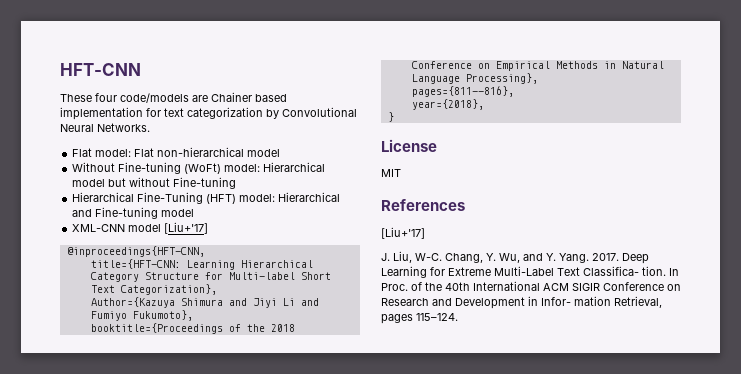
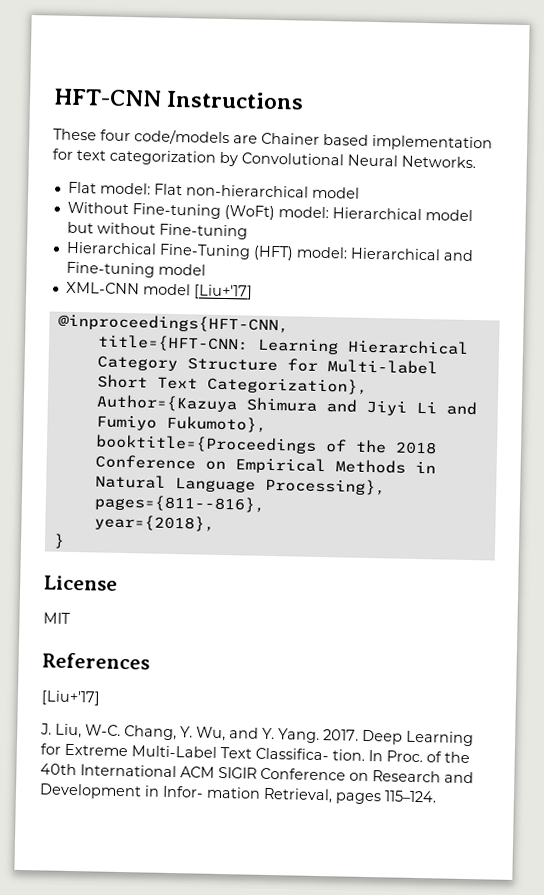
- HFT-CNN
+ HFT-CNN Instructions

